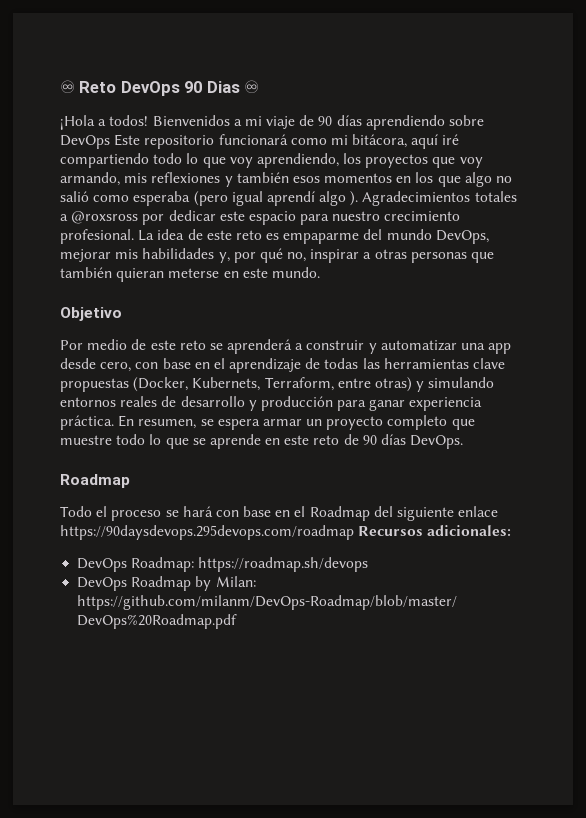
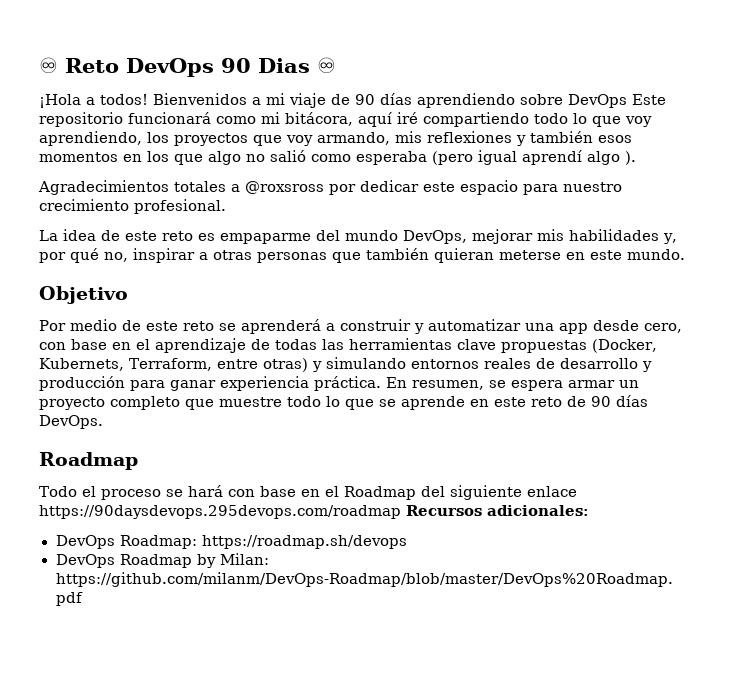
- Bienvenidos a mi viaje de 90 días aprendiendo sobre DevOps Este repositorio funcionará como mi bitácora, aquí iré compartiendo todo lo que voy aprendiendo, los proyectos que voy armando, mis reflexiones y también esos momentos en los que algo no salió como esperaba (pero igual aprendí algo ). Agradecimientos totales a @roxsross por dedicar este espacio para nuestro crecimiento profesional. La idea de este reto es empaparme del mundo DevOps, mejorar mis habilidades y, por qué no, inspirar a otras personas que también quieran meterse en este mundo.
+ Bienvenidos a mi viaje de 90 días aprendiendo sobre DevOps Este repositorio funcionará como mi bitácora, aquí iré compartiendo todo lo que voy aprendiendo, los proyectos que voy armando, mis reflexiones y también esos momentos en los que algo no salió como esperaba (pero igual aprendí algo ).
+ Agradecimientos totales a @roxsross por dedicar este espacio para nuestro crecimiento profesional.
+ La idea de este reto es empaparme del mundo DevOps, mejorar mis habilidades y, por qué no, inspirar a otras personas que también quieran meterse en este mundo.

